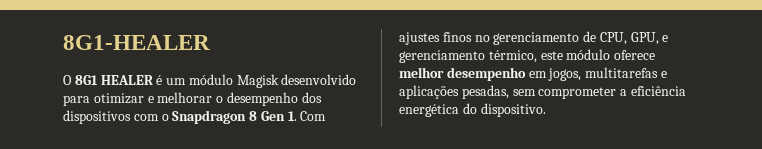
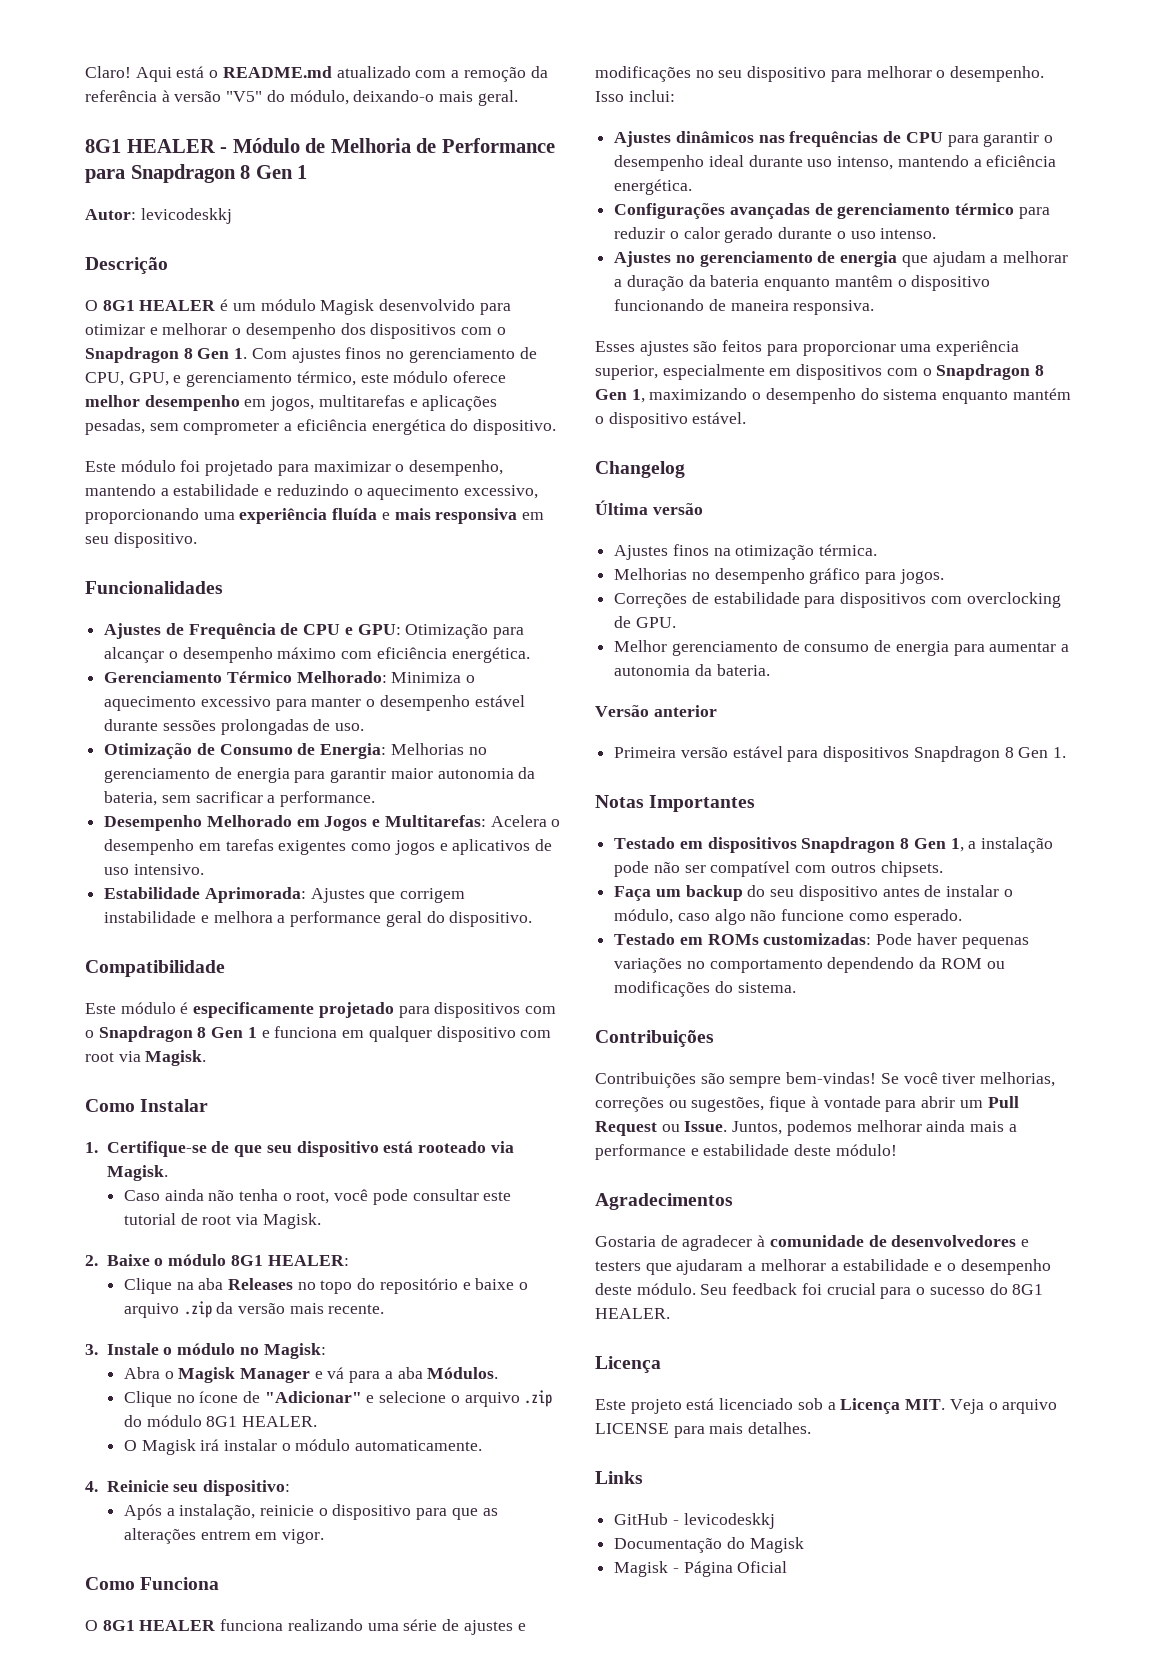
- 8G1-HEALER
+ Claro! Aqui está o README.md atualizado com a remoção da referência à versão "V5" do módulo, deixando-o mais geral.
+ 8G1 HEALER - Módulo de Melhoria de Performance para Snapdragon 8 Gen 1
+ Autor: levicodeskkj
+ Descrição
+ Este módulo foi projetado para maximizar o desempenho, mantendo a estabilidade e reduzindo o aquecimento excessivo, proporcionando uma experiência fluída e mais responsiva em seu dispositivo.
+ Funcionalidades
+ Ajustes de Frequência de CPU e GPU: Otimização para alcançar o desempenho máximo com eficiência energética.
+ Gerenciamento Térmico Melhorado: Minimiza o aquecimento excessivo para manter o desempenho estável durante sessões prolongadas de uso.
+ Otimização de Consumo de Energia: Melhorias no gerenciamento de energia para garantir maior autonomia da bateria, sem sacrificar a performance.
+ Desempenho Melhorado em Jogos e Multitarefas: Acelera o desempenho em tarefas exigentes como jogos e aplicativos de uso intensivo.
+ Estabilidade Aprimorada: Ajustes que corrigem instabilidade e melhora a performance geral do dispositivo.
+ Compatibilidade
+ Este módulo é especificamente projetado para dispositivos com o Snapdragon 8 Gen 1 e funciona em qualquer dispositivo com root via Magisk.
+ Como Instalar
+ 1. Certifique-se de que seu dispositivo está rooteado via Magisk.
+ Caso ainda não tenha o root, você pode consultar este tutorial de root via Magisk.
+ 2. Baixe o módulo 8G1 HEALER:
+ Clique na aba Releases no topo do repositório e baixe o arquivo .zip da versão mais recente.
+ 3. Instale o módulo no Magisk:
+ Abra o Magisk Manager e vá para a aba Módulos.
+ Clique no ícone de "Adicionar" e selecione o arquivo .zip do módulo 8G1 HEALER.
+ O Magisk irá instalar o módulo automaticamente.
+ 4. Reinicie seu dispositivo:
+ Após a instalação, reinicie o dispositivo para que as alterações entrem em vigor.
+ Como Funciona
+ O 8G1 HEALER funciona realizando uma série de ajustes e modificações no seu dispositivo para melhorar o desempenho. Isso inclui:
+ Ajustes dinâmicos nas frequências de CPU para garantir o desempenho ideal durante uso intenso, mantendo a eficiência energética.
+ Configurações avançadas de gerenciamento térmico para reduzir o calor gerado durante o uso intenso.
+ Ajustes no gerenciamento de energia que ajudam a melhorar a duração da bateria enquanto mantêm o dispositivo funcionando de maneira responsiva.
+ Esses ajustes são feitos para proporcionar uma experiência superior, especialmente em dispositivos com o Snapdragon 8 Gen 1, maximizando o desempenho do sistema enquanto mantém o dispositivo estável.
+ Changelog
+ Última versão
+ Ajustes finos na otimização térmica.
+ Melhorias no desempenho gráfico para jogos.
+ Correções de estabilidade para dispositivos com overclocking de GPU.
+ Melhor gerenciamento de consumo de energia para aumentar a autonomia da bateria.
+ Versão anterior
+ Primeira versão estável para dispositivos Snapdragon 8 Gen 1.
+ Notas Importantes
+ Testado em dispositivos Snapdragon 8 Gen 1, a instalação pode não ser compatível com outros chipsets.
+ Faça um backup do seu dispositivo antes de instalar o módulo, caso algo não funcione como esperado.
+ Testado em ROMs customizadas: Pode haver pequenas variações no comportamento dependendo da ROM ou modificações do sistema.
+ Contribuições
+ Contribuições são sempre bem-vindas! Se você tiver melhorias, correções ou sugestões, fique à vontade para abrir um Pull Request ou Issue. Juntos, podemos melhorar ainda mais a performance e estabilidade deste módulo!
+ Agradecimentos
+ Gostaria de agradecer à comunidade de desenvolvedores e testers que ajudaram a melhorar a estabilidade e o desempenho deste módulo. Seu feedback foi crucial para o sucesso do 8G1 HEALER.
+ Licença
+ Este projeto está licenciado sob a Licença MIT. Veja o arquivo LICENSE para mais detalhes.
+ Links
+ GitHub - levicodeskkj
+ Documentação do Magisk
+ Magisk - Página Oficial

